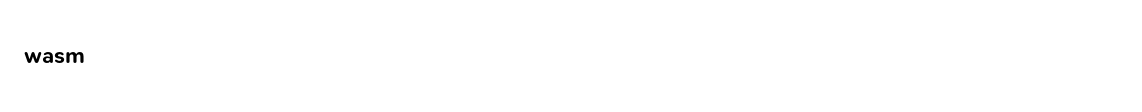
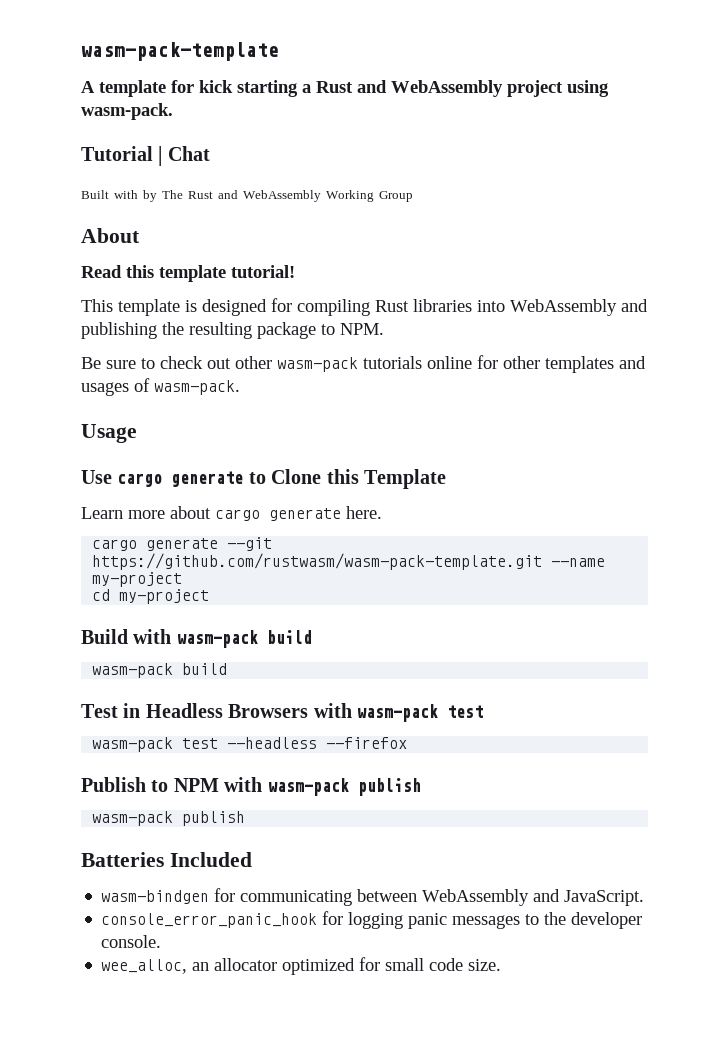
- wasm
+ wasm-pack-template
+ A template for kick starting a Rust and WebAssembly project using wasm-pack.
+ Tutorial | Chat
+ Built with by The Rust and WebAssembly Working Group
+ About
+ Read this template tutorial!
+ This template is designed for compiling Rust libraries into WebAssembly and publishing the resulting package to NPM.
+ Be sure to check out other wasm-pack tutorials online for other templates and usages of wasm-pack.
+ Usage
+ Use cargo generate to Clone this Template
+ Learn more about cargo generate here.
+ cargo generate --git https://github.com/rustwasm/wasm-pack-template.git --name my-project
+ cd my-project
+ Build with wasm-pack build
+ wasm-pack build
+ Test in Headless Browsers with wasm-pack test
+ wasm-pack test --headless --firefox
+ Publish to NPM with wasm-pack publish
+ wasm-pack publish
+ Batteries Included
+ wasm-bindgen for communicating between WebAssembly and JavaScript.
+ console_error_panic_hook for logging panic messages to the developer console.
+ wee_alloc, an allocator optimized for small code size.

